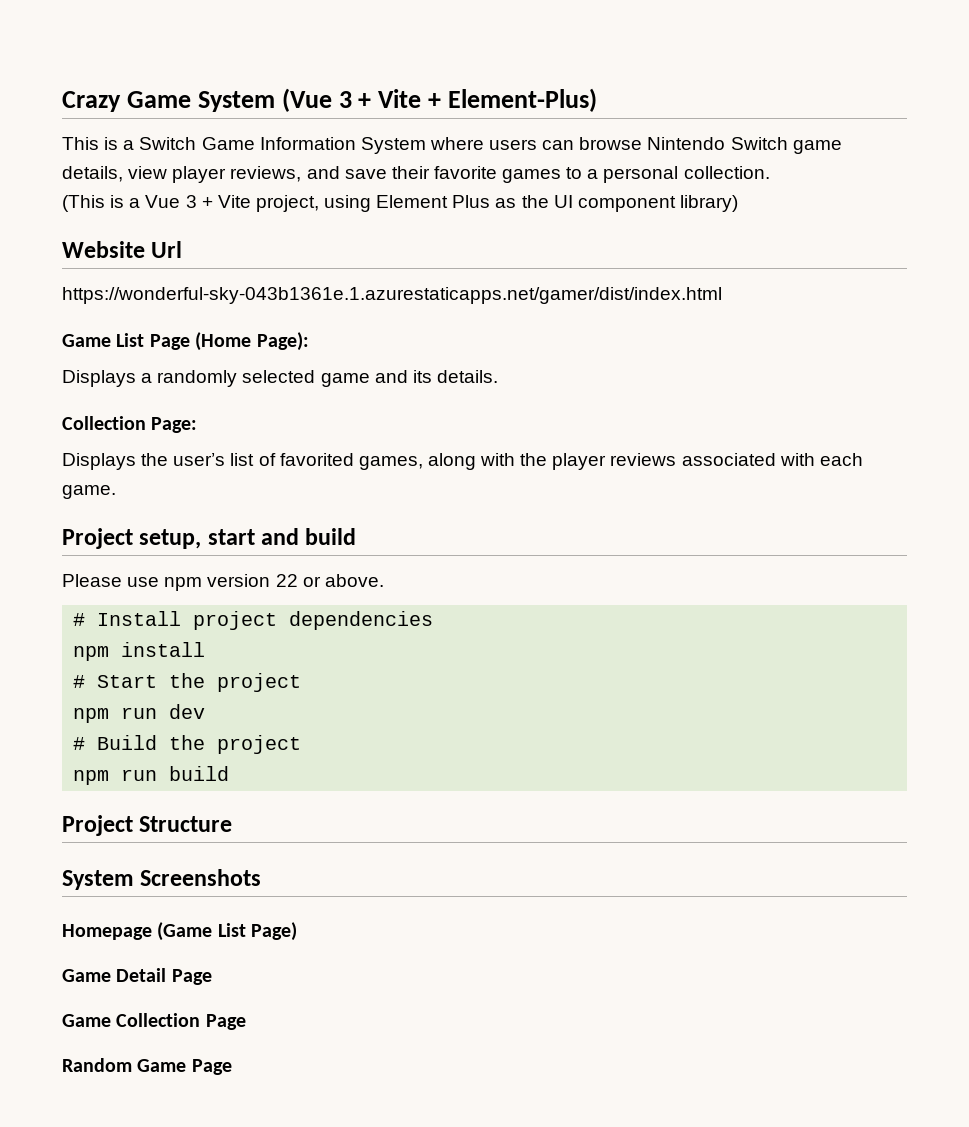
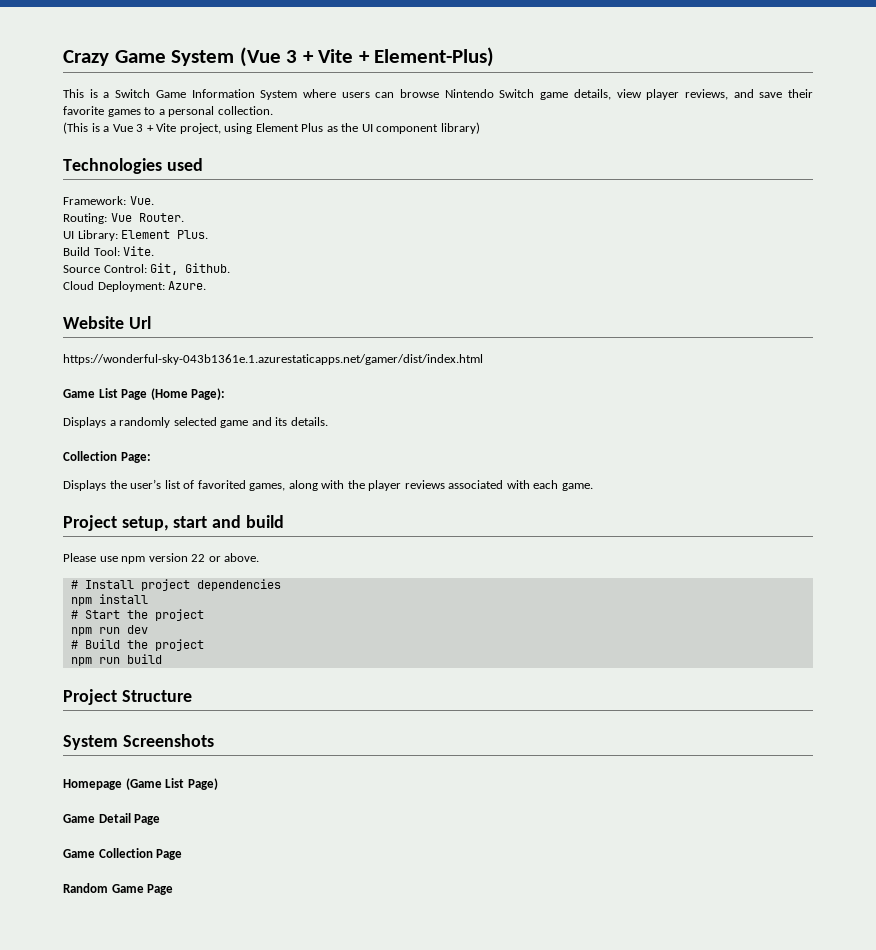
+ Technologies used
+ Framework: Vue.
+ Routing: Vue Router.
+ UI Library: Element Plus.
+ Build Tool: Vite.
+ Source Control: Git, Github.
+ Cloud Deployment: Azure.

